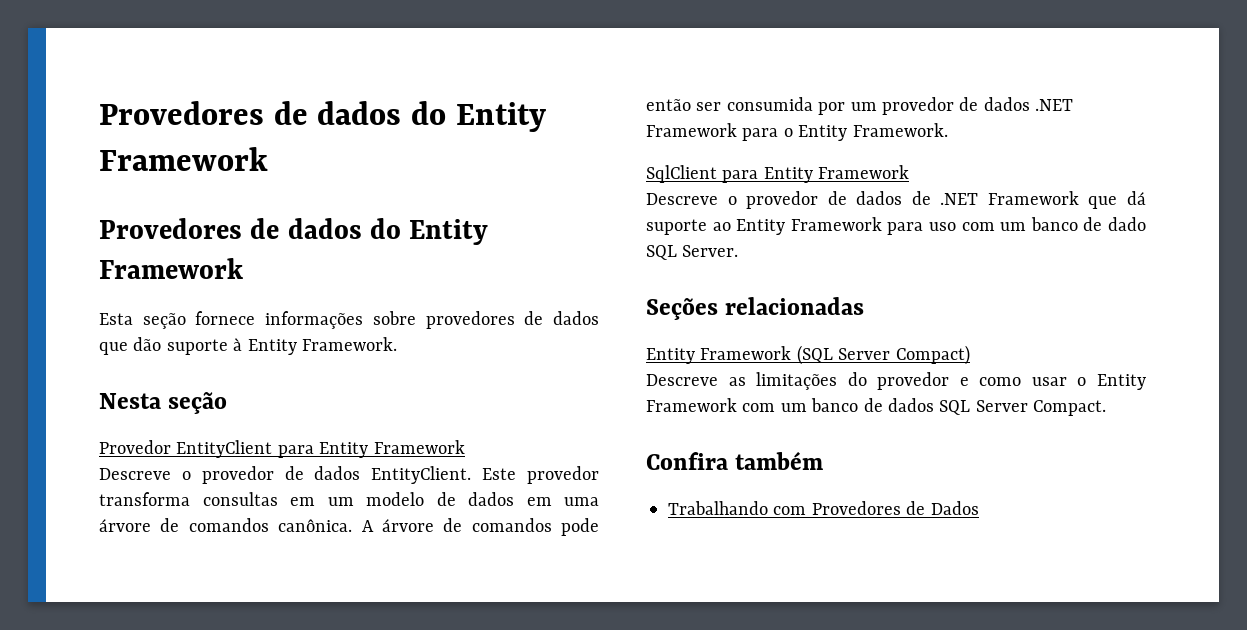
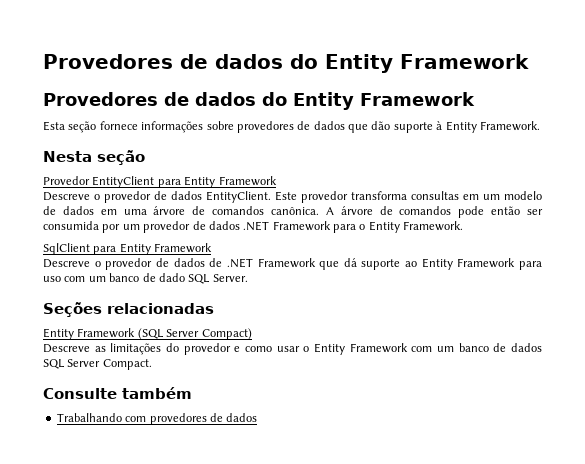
- Confira também
+ Consulte também
- Trabalhando com Provedores de Dados
+ Trabalhando com provedores de dados

